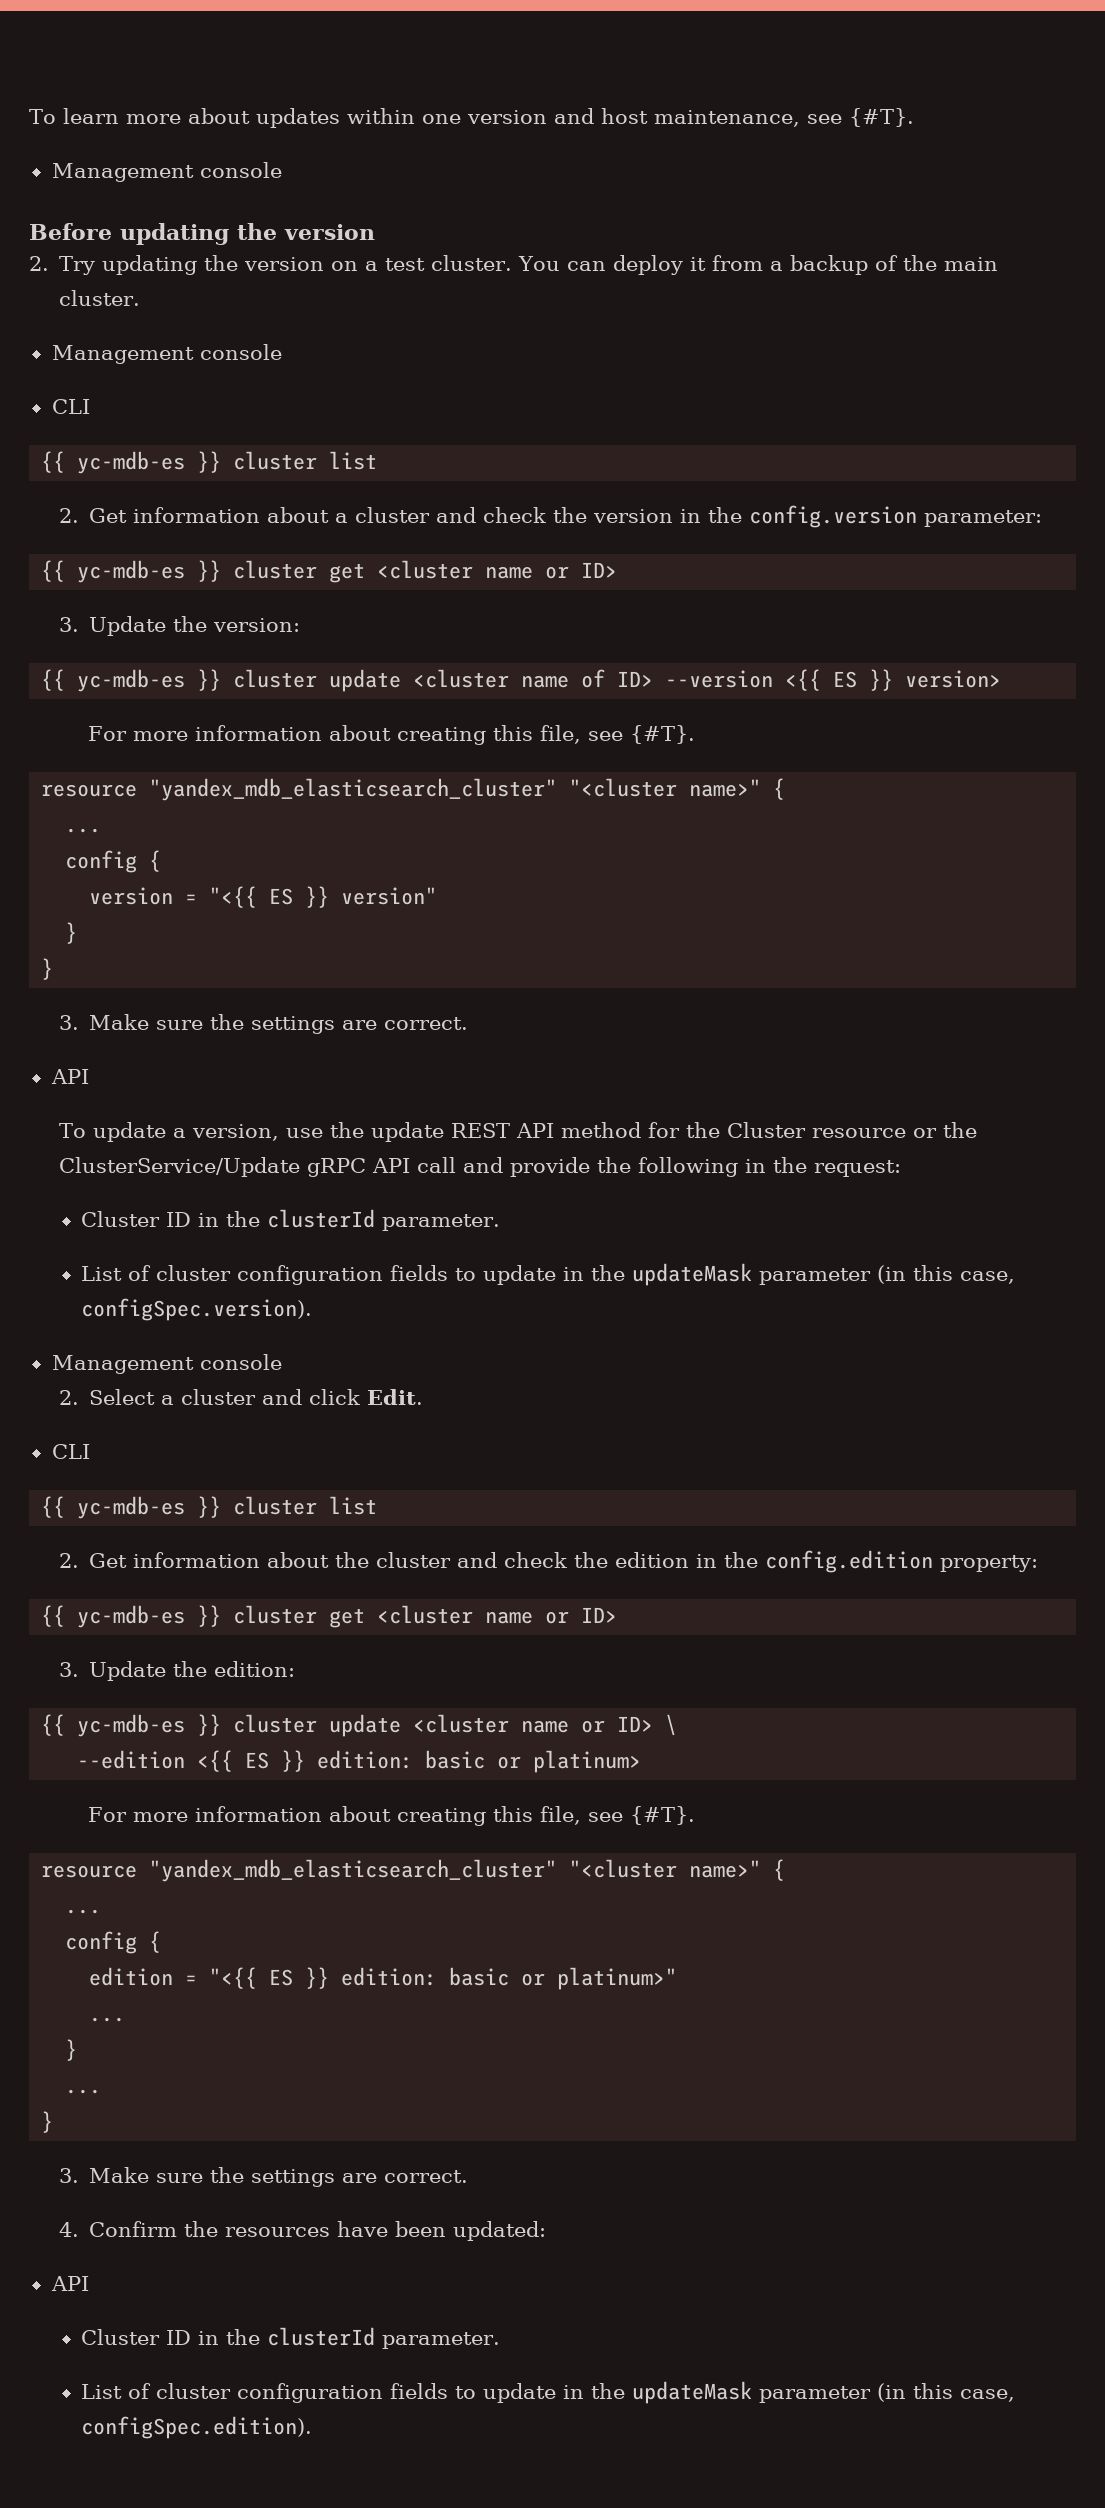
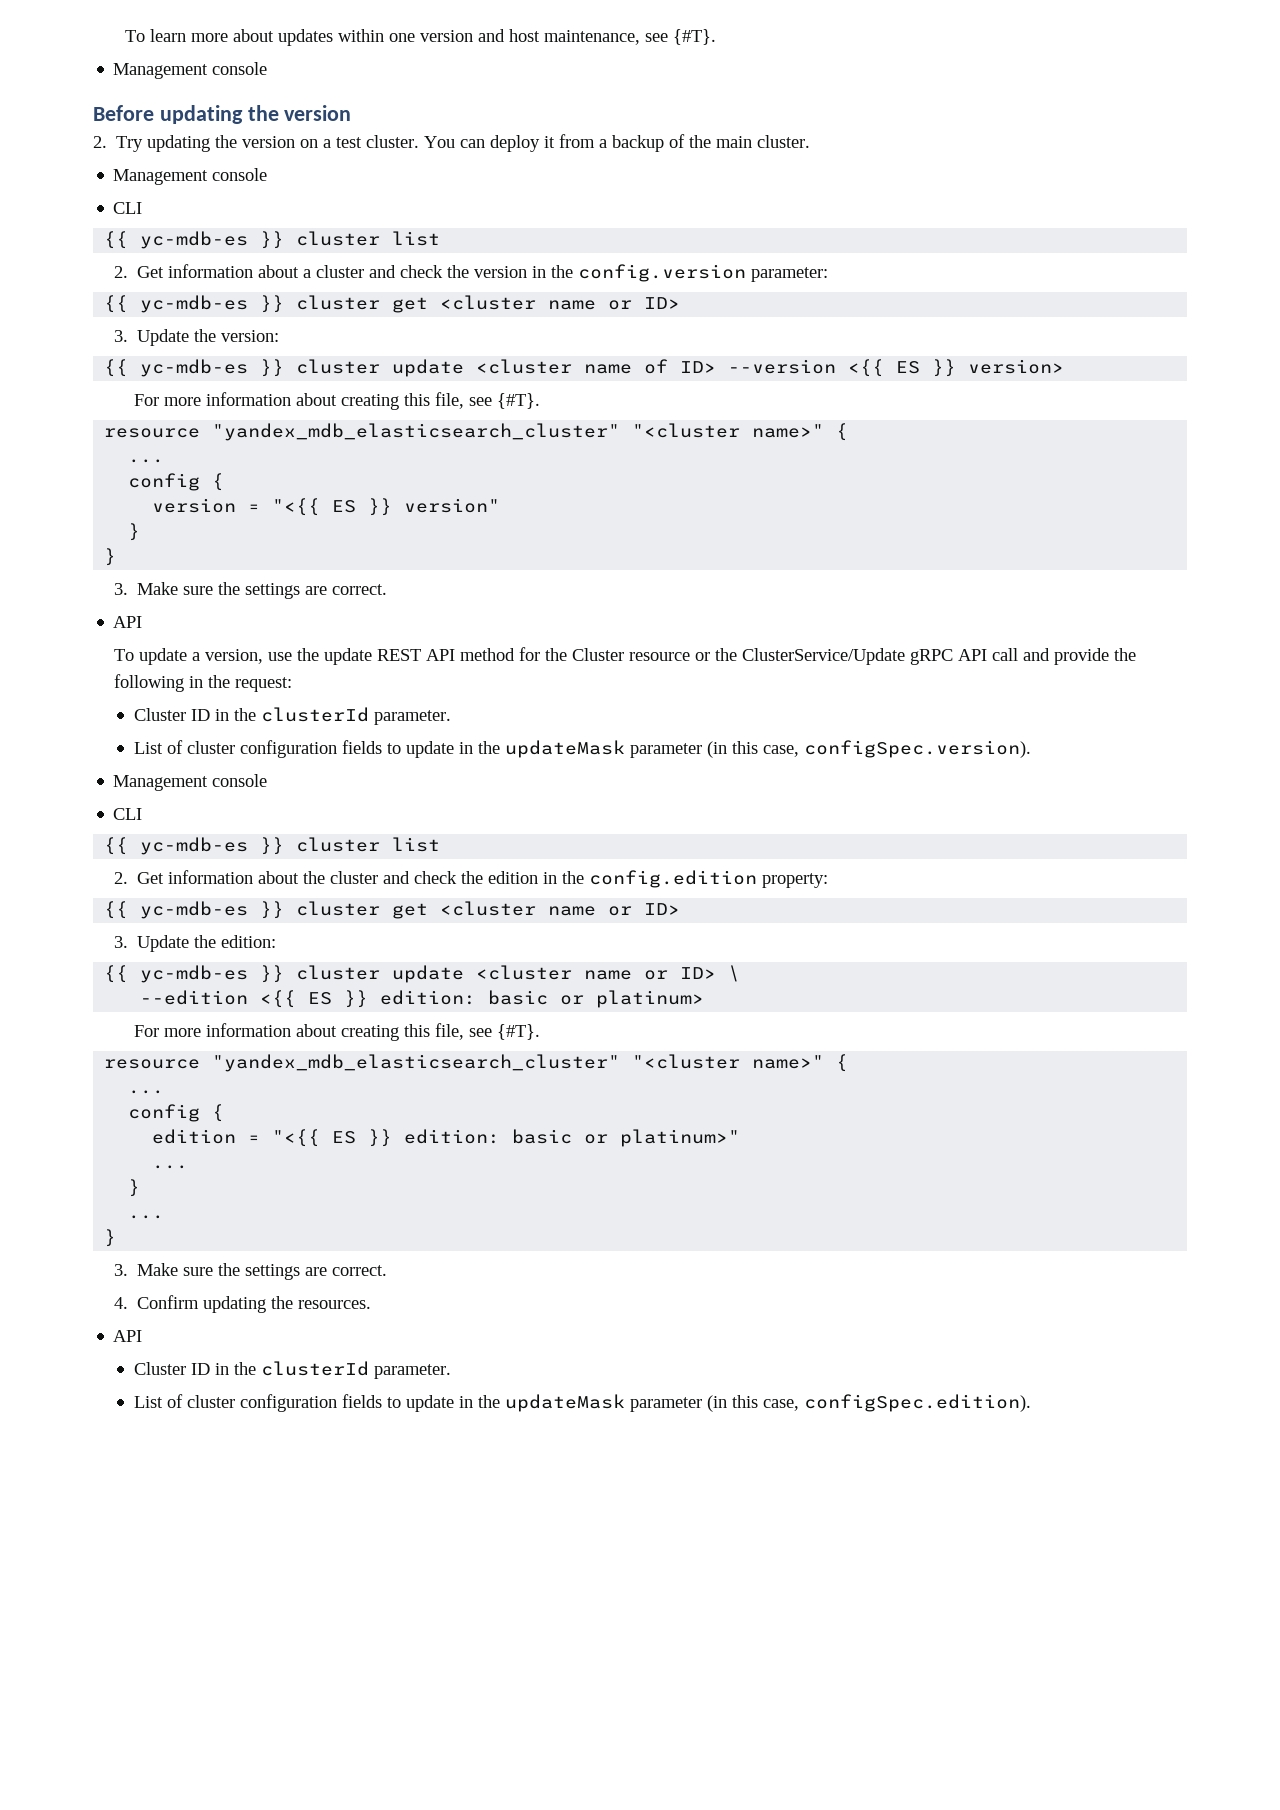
- 2. Select a cluster and click Edit.
- 4. Confirm the resources have been updated:
+ 4. Confirm updating the resources.

